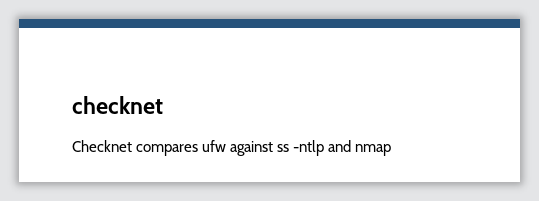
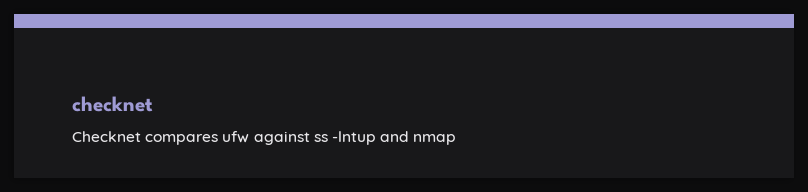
- Checknet compares ufw against ss -ntlp and nmap
+ Checknet compares ufw against ss -lntup and nmap

